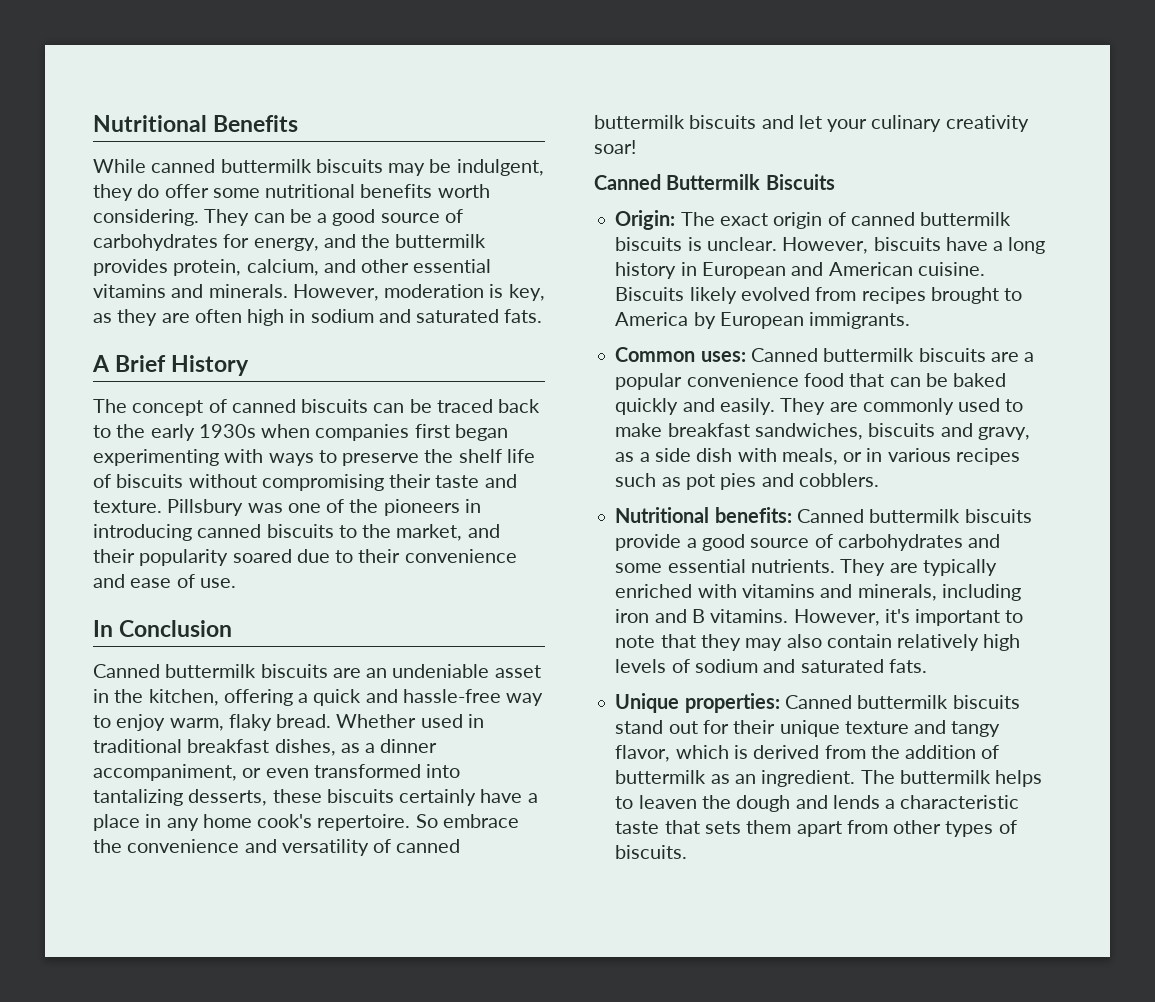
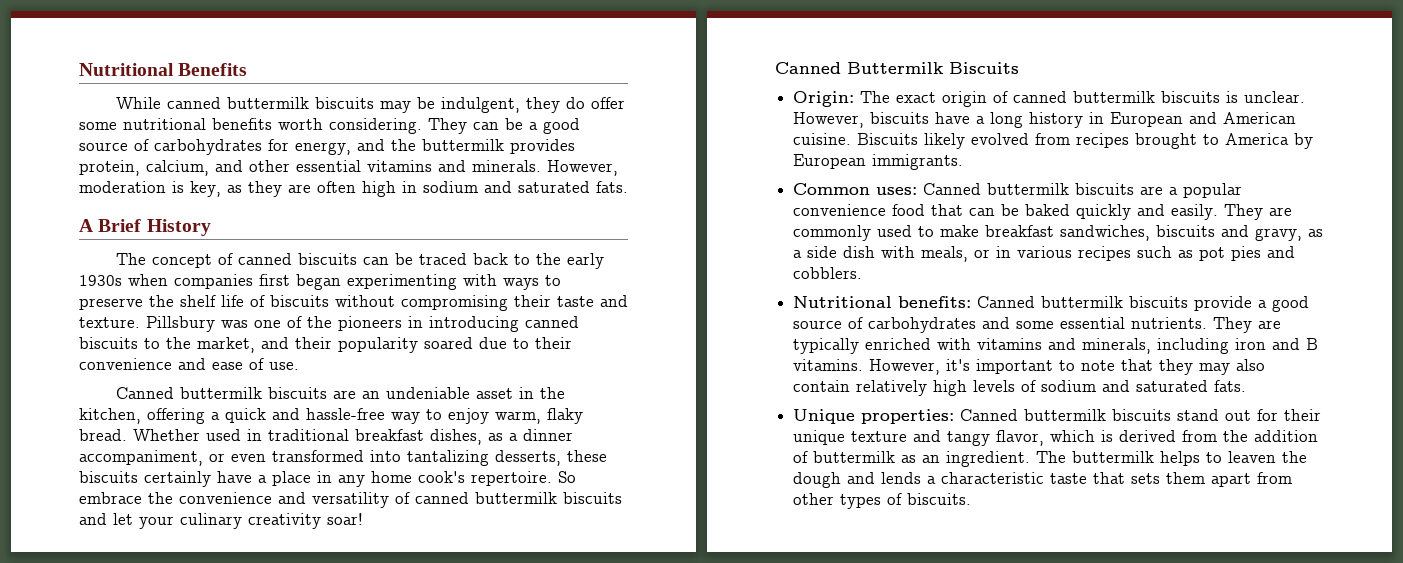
- In Conclusion

